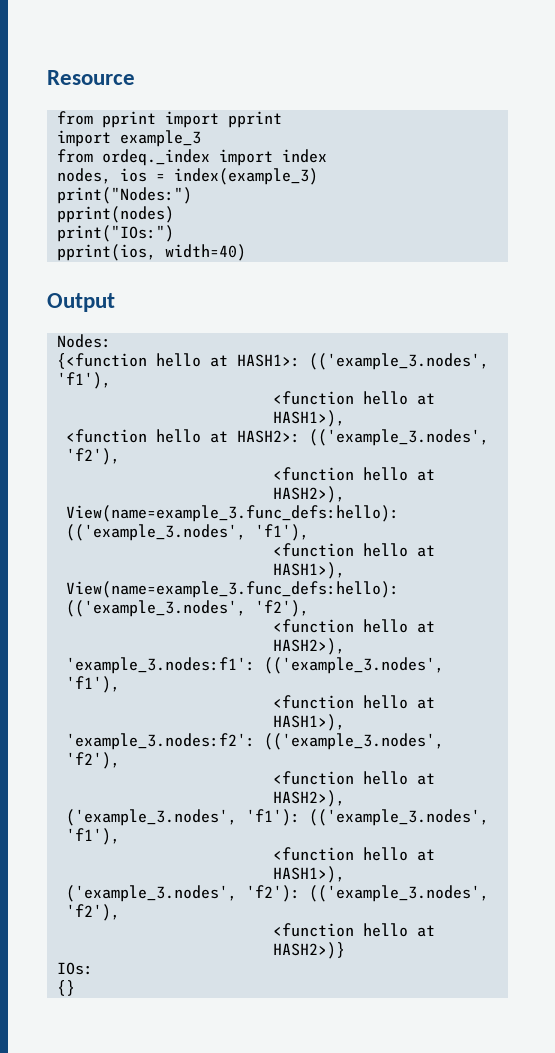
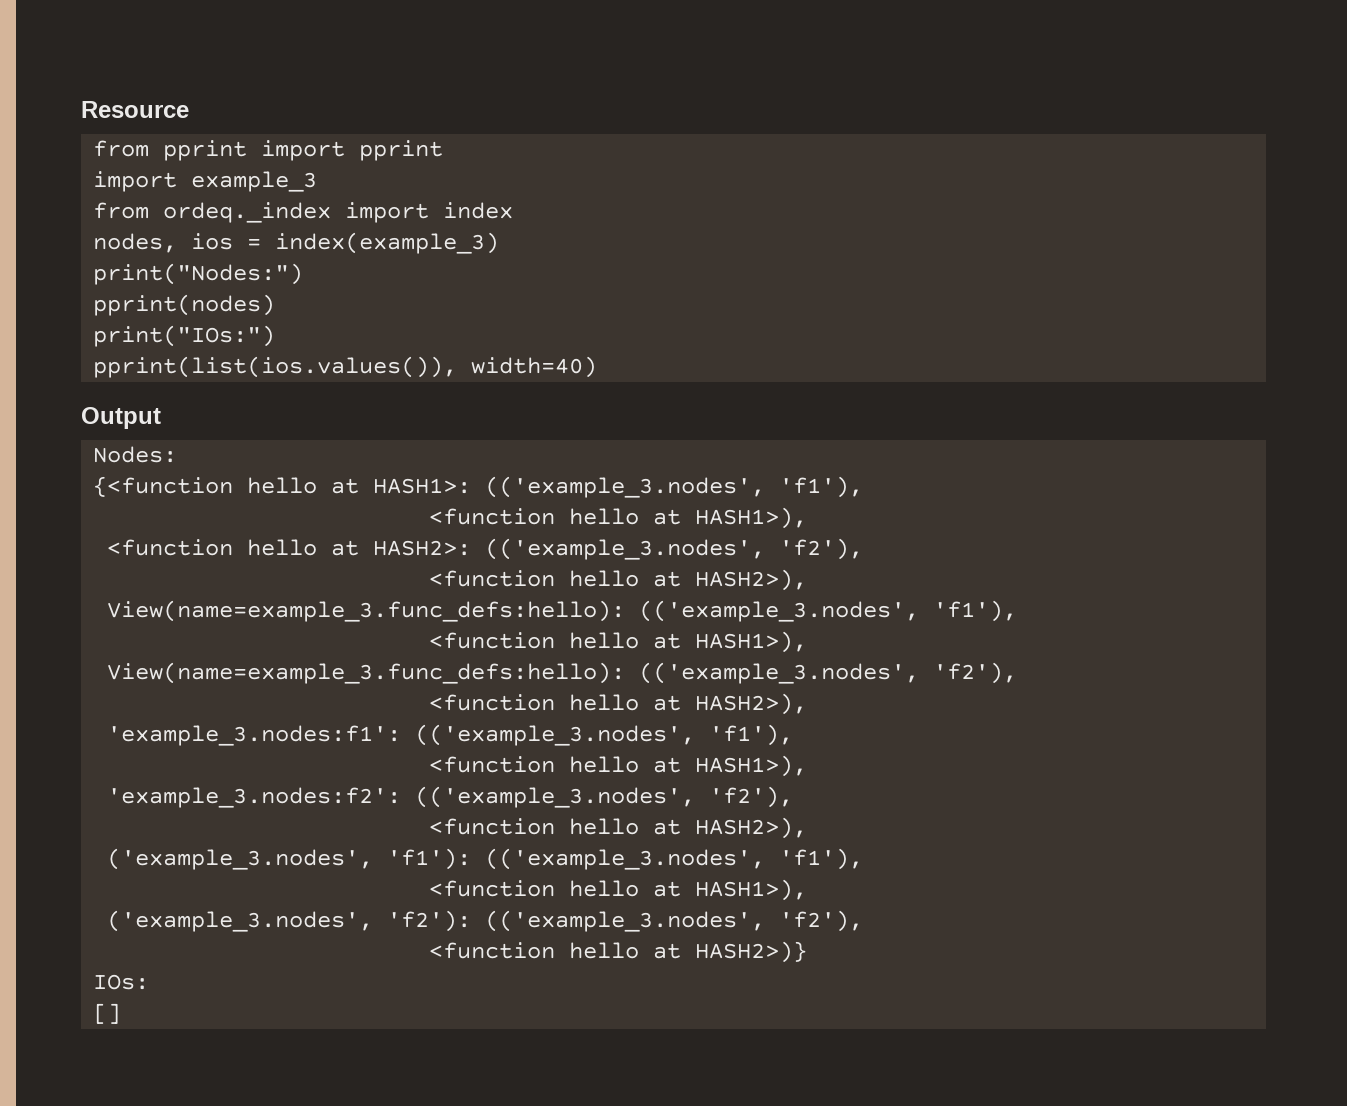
- pprint(ios, width=40)
+ pprint(list(ios.values()), width=40)
- {}
+ []

